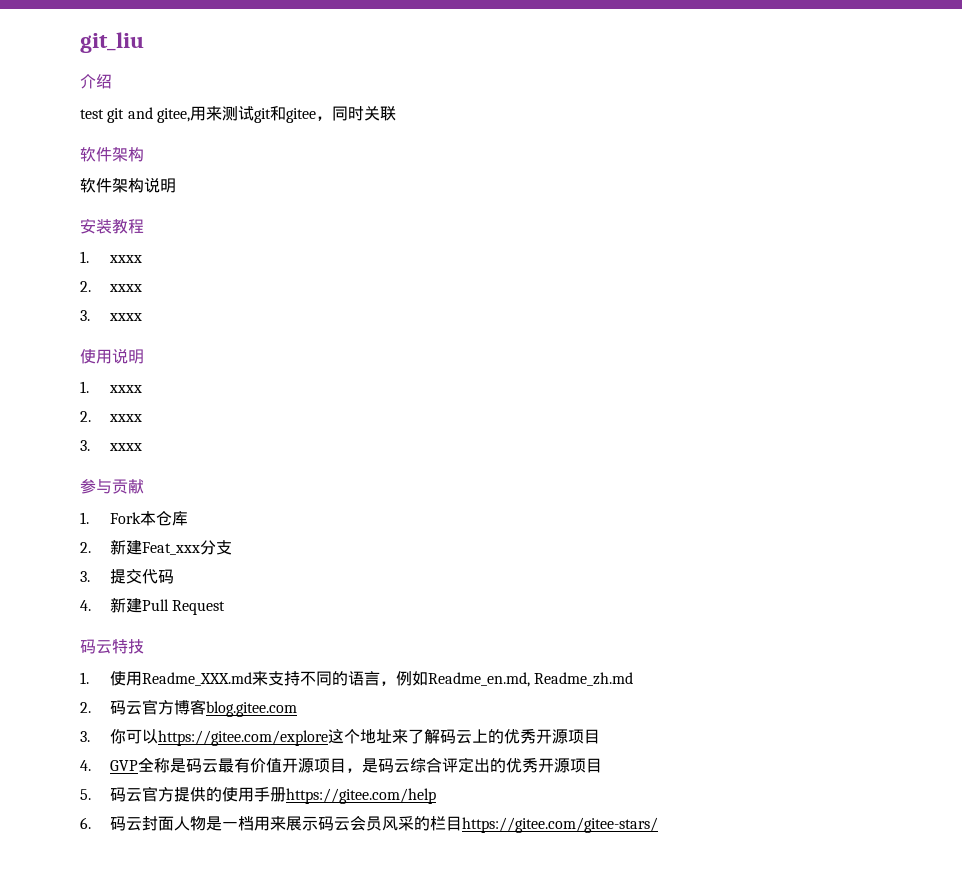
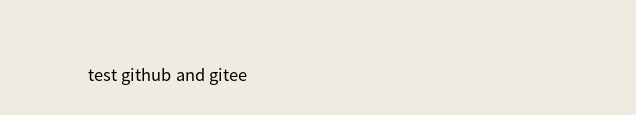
- git_liu
- 介绍
- test git and gitee,用来测试git和gitee，同时关联
- 软件架构
- 软件架构说明
- 安装教程
- 1. xxxx
- 2. xxxx
- 3. xxxx
- 使用说明
- 1. xxxx
- 2. xxxx
- 3. xxxx
- 参与贡献
- 1. Fork本仓库
- 2.新建Feat_xxx分支
- 3.提交代码
- 4.新建Pull Request
- 码云特技
- 1.使用Readme_XXX.md来支持不同的语言，例如Readme_en.md, Readme_zh.md
- 2.码云官方博客blog.gitee.com
- 3.你可以https://gitee.com/explore这个地址来了解码云上的优秀开源项目
- 4. GVP全称是码云最有价值开源项目，是码云综合评定出的优秀开源项目
- 5.码云官方提供的使用手册https://gitee.com/help
- 6.码云封面人物是一档用来展示码云会员风采的栏目https://gitee.com/gitee-stars/
+ test github and gitee

